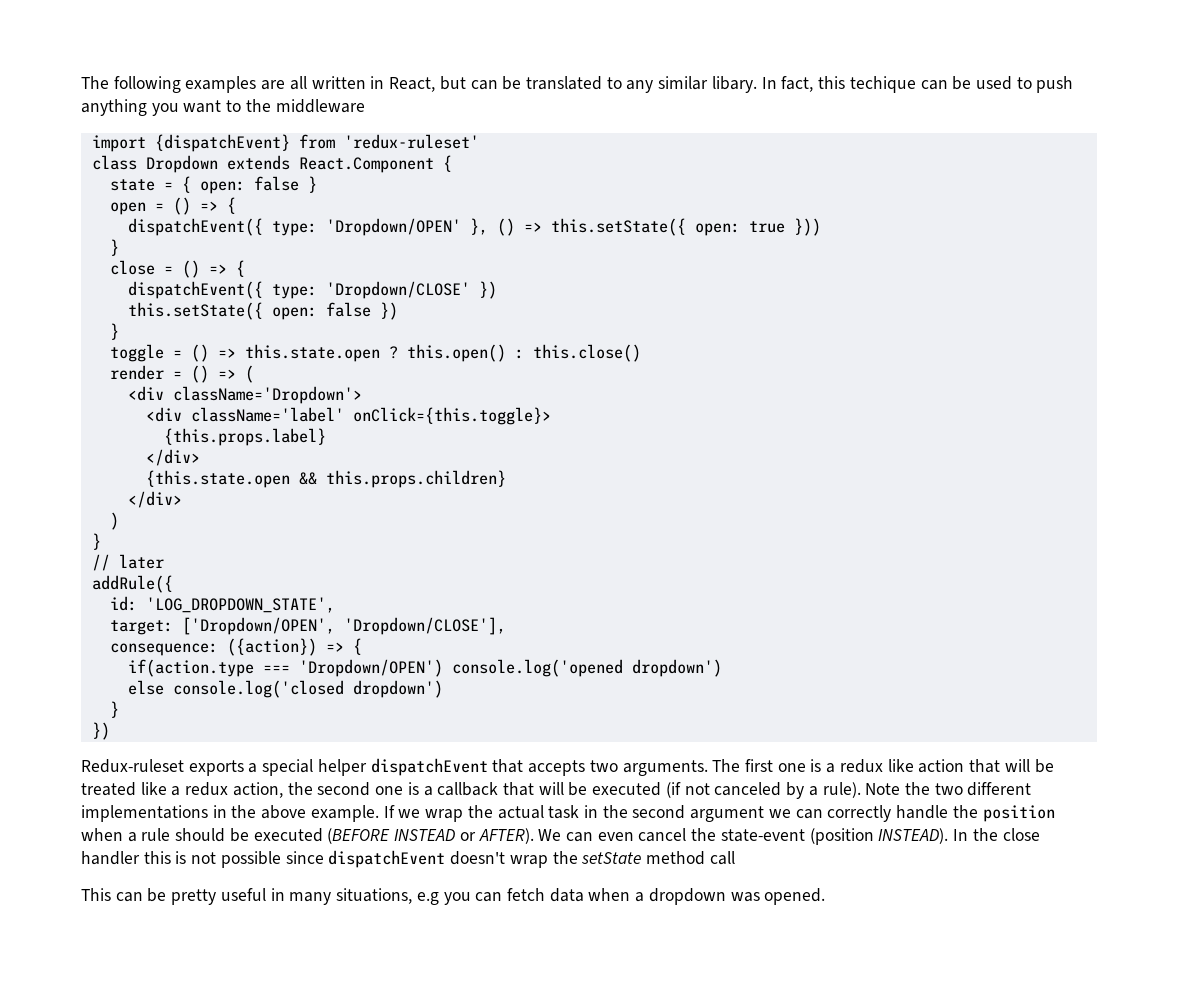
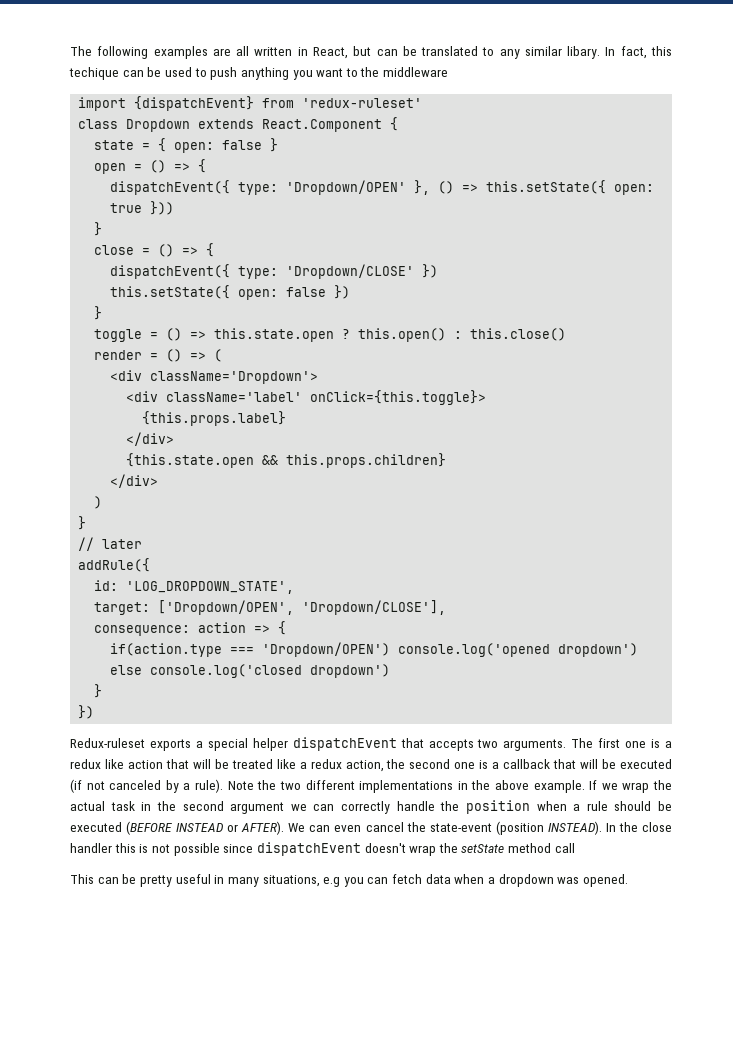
- consequence: ({action}) => {
+ consequence: action => {

